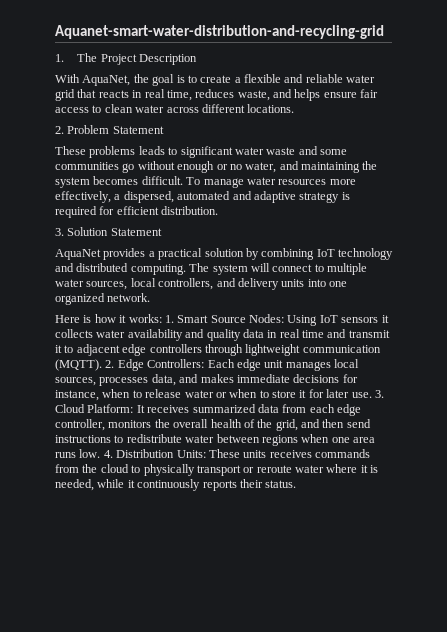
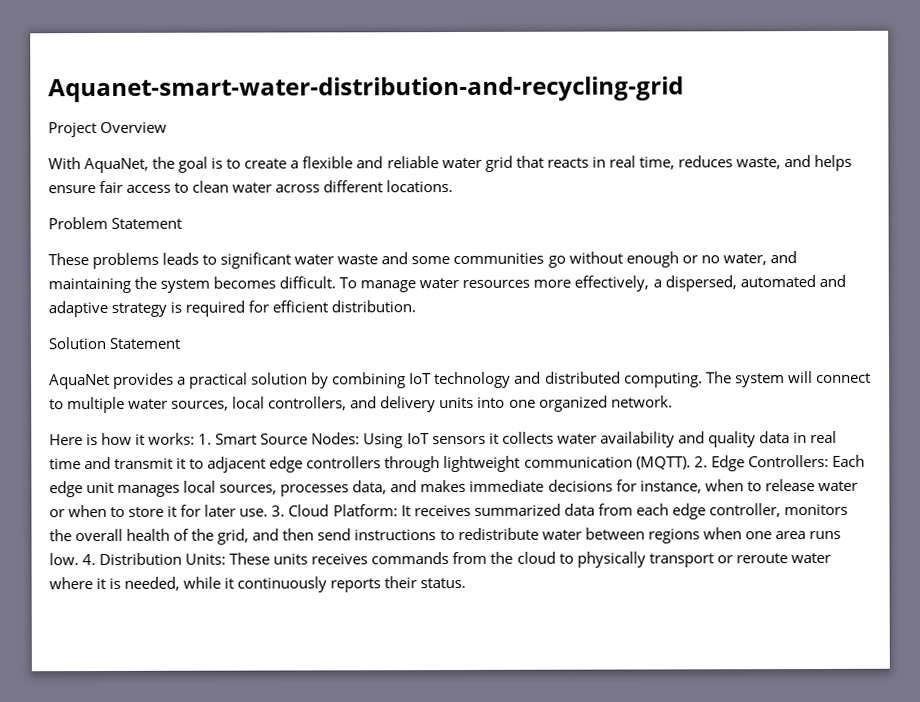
- 1. The Project Description
+ Project Overview
- 2. Problem Statement
+ Problem Statement
- 3. Solution Statement
+ Solution Statement

